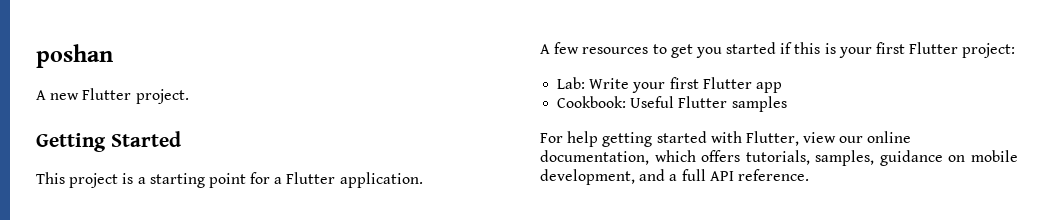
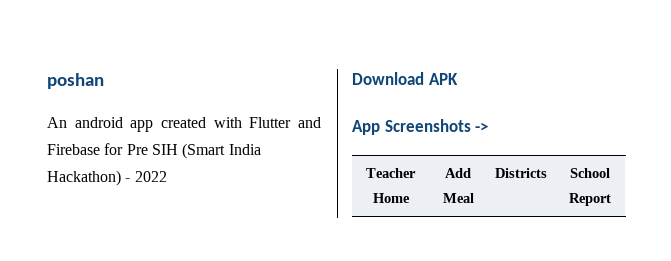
- A new Flutter project.
- Getting Started
- This project is a starting point for a Flutter application.
- A few resources to get you started if this is your first Flutter project:
- Lab: Write your first Flutter app
- Cookbook: Useful Flutter samples
- For help getting started with Flutter, view our online documentation, which offers tutorials, samples, guidance on mobile development, and a full API reference.
+ An android app created with Flutter and Firebase for Pre SIH (Smart India Hackathon) - 2022
+ Download APK
+ App Screenshots ->
+ Teacher Home | Add Meal | Districts | School Report

